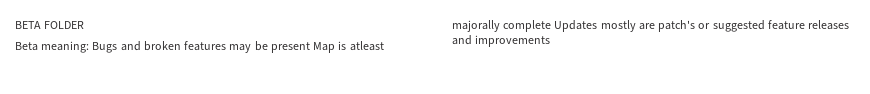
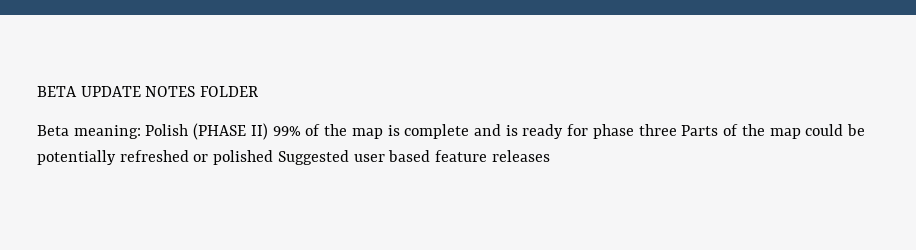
- BETA FOLDER
+ BETA UPDATE NOTES FOLDER
- Beta meaning: Bugs and broken features may be present Map is atleast majorally complete Updates mostly are patch's or suggested feature releases and improvements
+ Beta meaning: Polish (PHASE II) 99% of the map is complete and is ready for phase three Parts of the map could be potentially refreshed or polished Suggested user based feature releases

